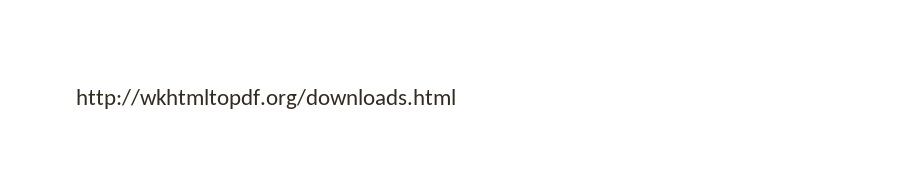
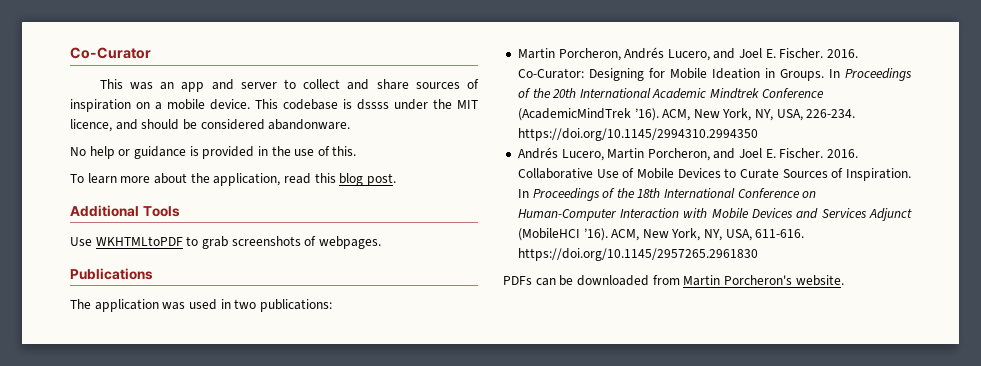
- http://wkhtmltopdf.org/downloads.html
+ Co-Curator
+ This was an app and server to collect and share sources of inspiration on a mobile device. This codebase is dssss under the MIT licence, and should be considered abandonware.
+ No help or guidance is provided in the use of this.
+ To learn more about the application, read this blog post.
+ Additional Tools
+ Use WKHTMLtoPDF to grab screenshots of webpages.
+ Publications
+ The application was used in two publications:
+ Martin Porcheron, Andrés Lucero, and Joel E. Fischer. 2016. Co-Curator: Designing for Mobile Ideation in Groups. In Proceedings of the 20th International Academic Mindtrek Conference (AcademicMindTrek ’16). ACM, New York, NY, USA, 226-234. https://doi.org/10.1145/2994310.2994350
+ Andrés Lucero, Martin Porcheron, and Joel E. Fischer. 2016. Collaborative Use of Mobile Devices to Curate Sources of Inspiration. In Proceedings of the 18th International Conference on Human-Computer Interaction with Mobile Devices and Services Adjunct (MobileHCI ’16). ACM, New York, NY, USA, 611-616. https://doi.org/10.1145/2957265.2961830
+ PDFs can be downloaded from Martin Porcheron's website.

